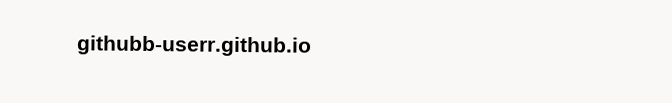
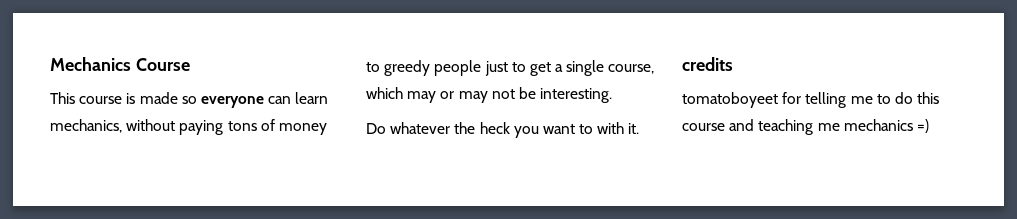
- githubb-userr.github.io
+ Mechanics Course
+ This course is made so everyone can learn mechanics, without paying tons of money to greedy people just to get a single course, which may or may not be interesting.
+ Do whatever the heck you want to with it.
+ credits
+ tomatoboyeet for telling me to do this course and teaching me mechanics =)

